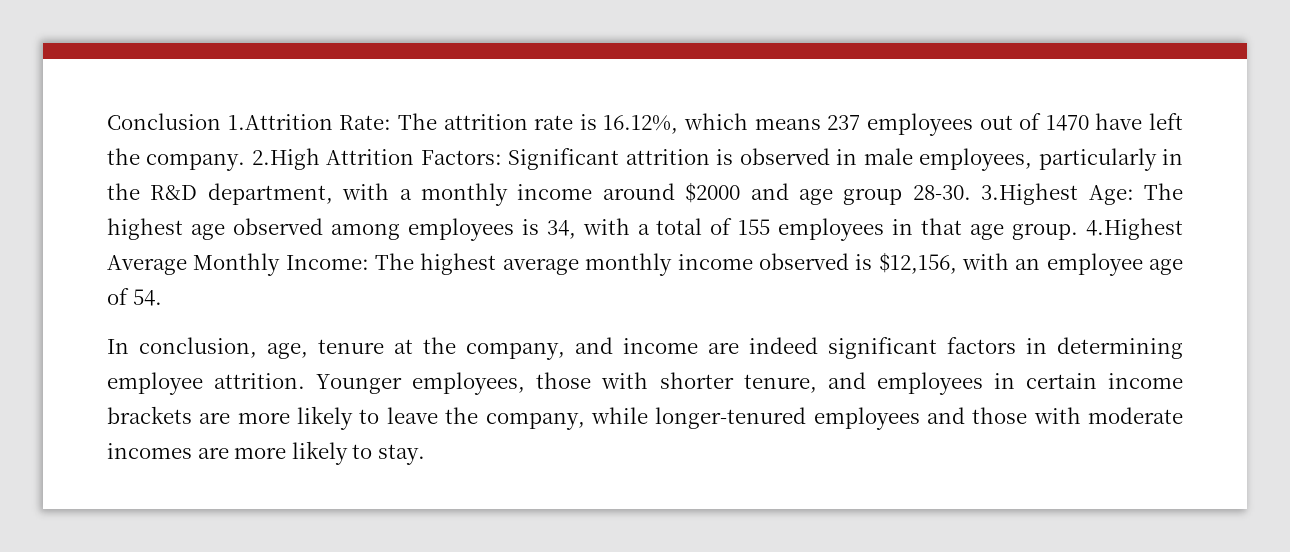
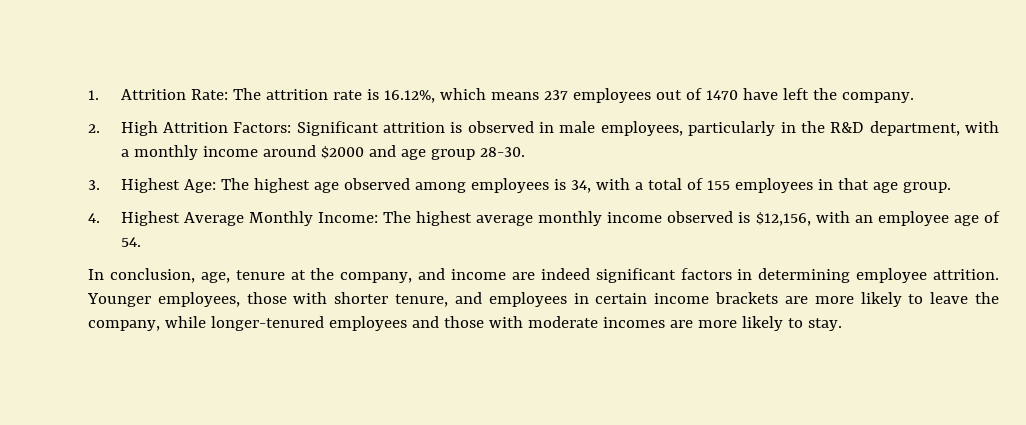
- Conclusion 1.Attrition Rate:
+ 1. Attrition Rate:
- The attrition rate is 16.12%, which means 237 employees out of 1470 have left the company. 2.High Attrition Factors:
+ The attrition rate is 16.12%, which means 237 employees out of 1470 have left the company.
+ 2. High Attrition Factors:
- Significant attrition is observed in male employees, particularly in the R&D department, with a monthly income around $2000 and age group 28-30. 3.Highest Age:
+ Significant attrition is observed in male employees, particularly in the R&D department, with a monthly income around $2000 and age group 28-30.
+ 3. Highest Age:
- The highest age observed among employees is 34, with a total of 155 employees in that age group. 4.Highest Average Monthly Income:
+ The highest age observed among employees is 34, with a total of 155 employees in that age group.
+ 4. Highest Average Monthly Income:

